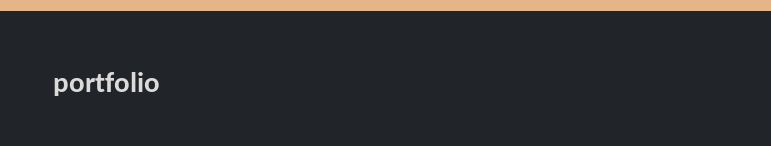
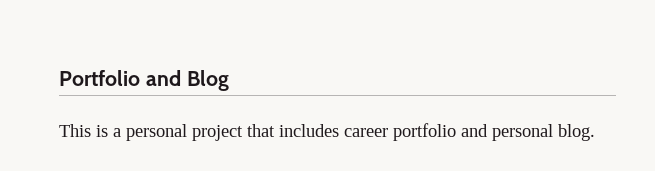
- portfolio
+ Portfolio and Blog
+ This is a personal project that includes career portfolio and personal blog.

